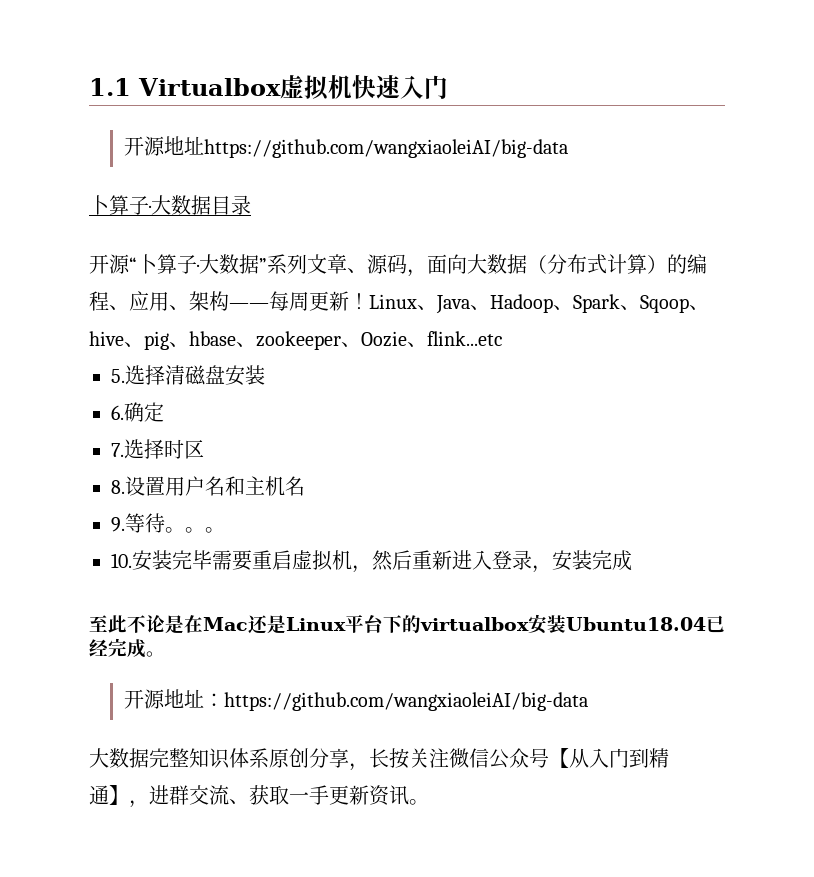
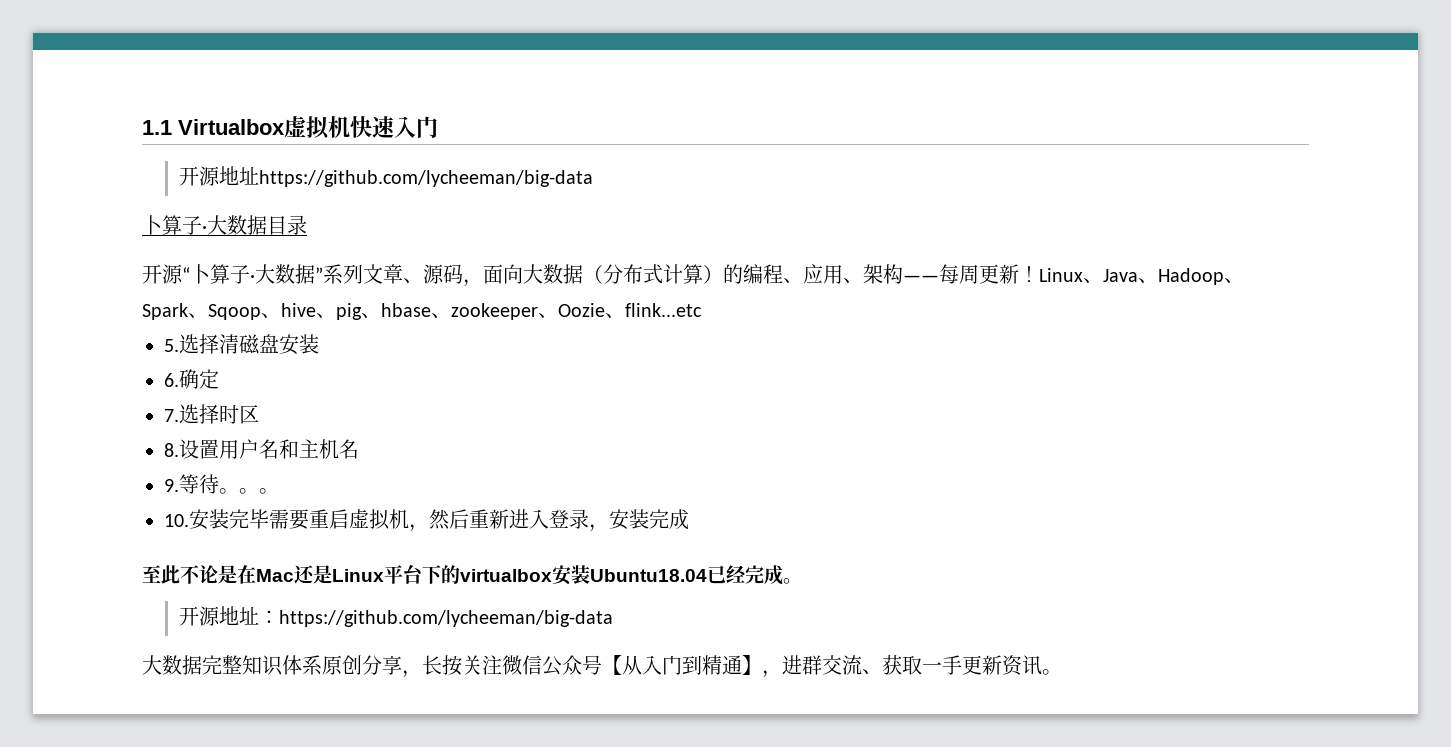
- 开源地址https://github.com/wangxiaoleiAI/big-data
+ 开源地址https://github.com/lycheeman/big-data
- 开源地址：https://github.com/wangxiaoleiAI/big-data
+ 开源地址：https://github.com/lycheeman/big-data

